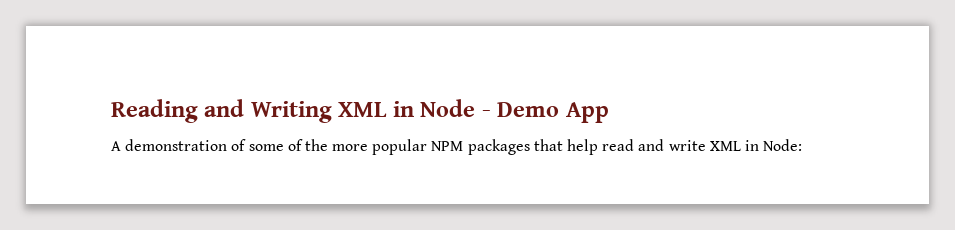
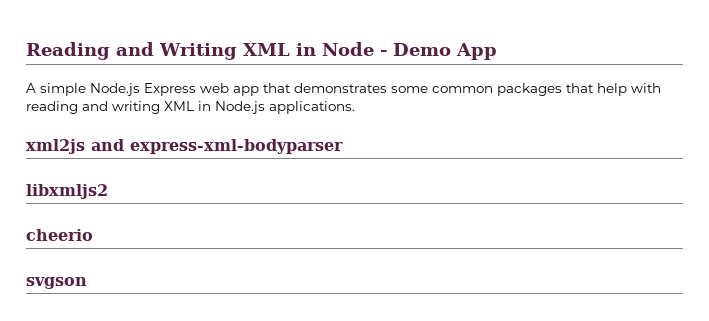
- A demonstration of some of the more popular NPM packages that help read and write XML in Node:
+ A simple Node.js Express web app that demonstrates some common packages that help with reading and writing XML in Node.js applications.
+ xml2js and express-xml-bodyparser
+ libxmljs2
+ cheerio
+ svgson

